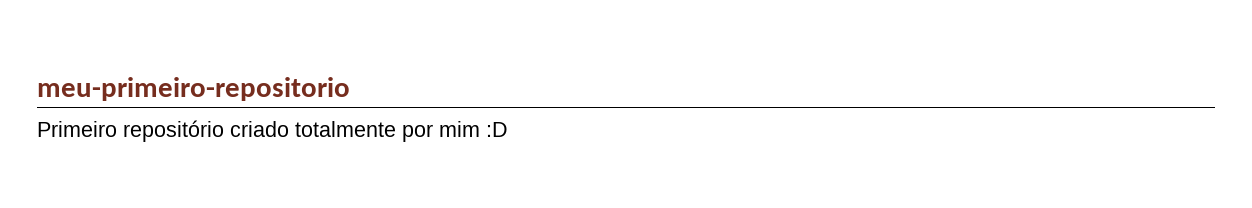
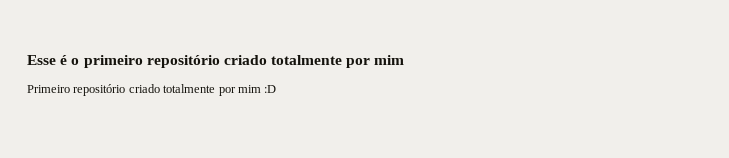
- meu-primeiro-repositorio
+ Esse é o primeiro repositório criado totalmente por mim

